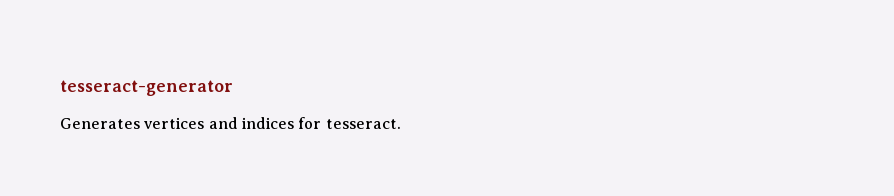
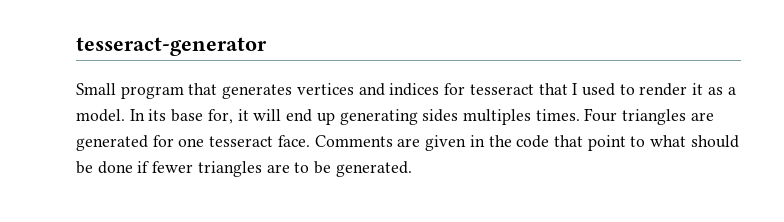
- Generates vertices and indices for tesseract.
+ Small program that generates vertices and indices for tesseract that I used to render it as a model. In its base for, it will end up generating sides multiples times. Four triangles are generated for one tesseract face. Comments are given in the code that point to what should be done if fewer triangles are to be generated.

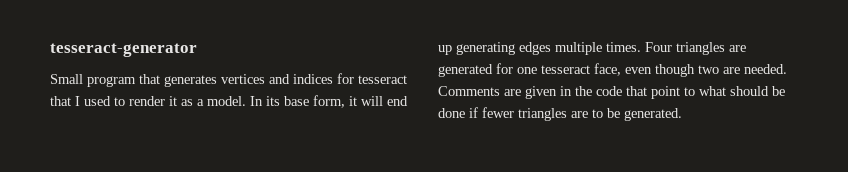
- In its base for, it will end up generating sides multiples times.
+ In its base form, it will end up generating edges multiple times.
- Four triangles are generated for one tesseract face.
+ Four triangles are generated for one tesseract face, even though two are needed.

